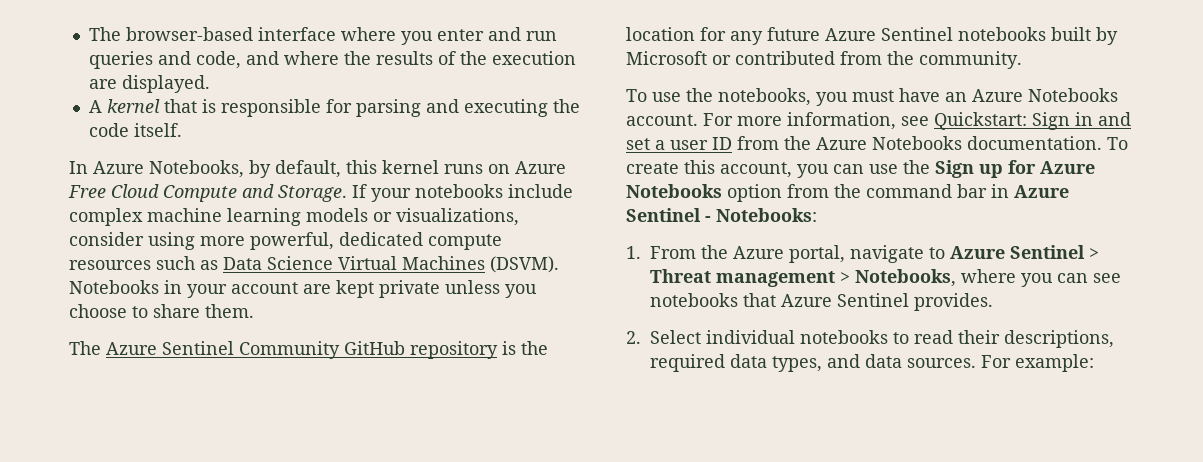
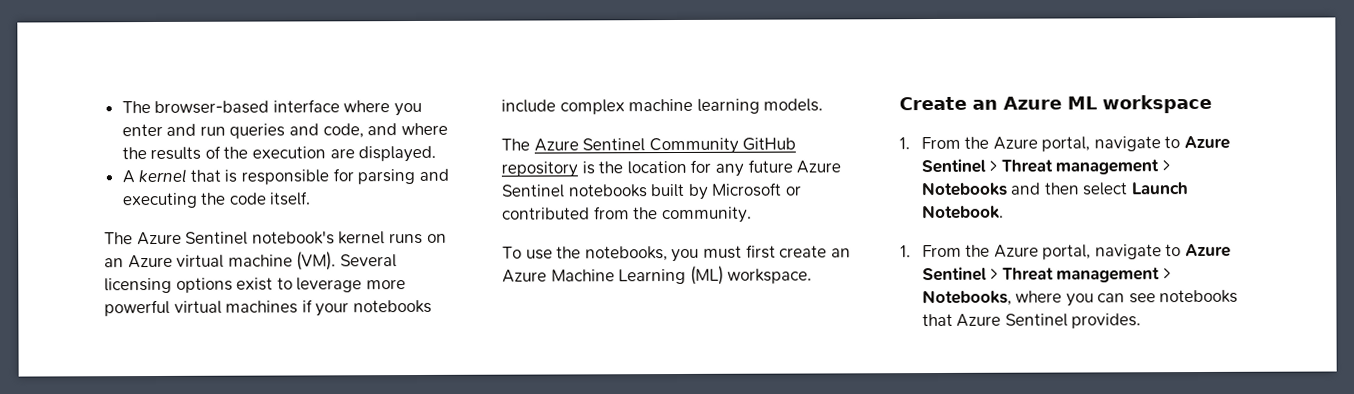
- In Azure Notebooks, by default, this kernel runs on Azure Free Cloud Compute and Storage. If your notebooks include complex machine learning models or visualizations, consider using more powerful, dedicated compute resources such as Data Science Virtual Machines (DSVM). Notebooks in your account are kept private unless you choose to share them.
+ The Azure Sentinel notebook's kernel runs on an Azure virtual machine (VM). Several licensing options exist to leverage more powerful virtual machines if your notebooks include complex machine learning models.
- To use the notebooks, you must have an Azure Notebooks account. For more information, see Quickstart: Sign in and set a user ID from the Azure Notebooks documentation. To create this account, you can use the Sign up for Azure Notebooks option from the command bar in Azure Sentinel - Notebooks:
+ To use the notebooks, you must first create an Azure Machine Learning (ML) workspace.
+ Create an Azure ML workspace
+ 1. From the Azure portal, navigate to Azure Sentinel > Threat management > Notebooks and then select Launch Notebook.
- 2. Select individual notebooks to read their descriptions, required data types, and data sources. For example:

